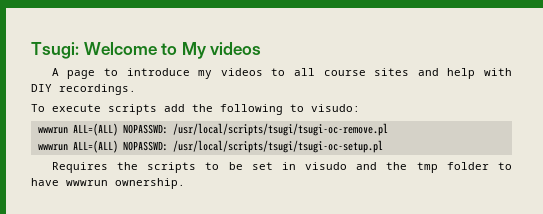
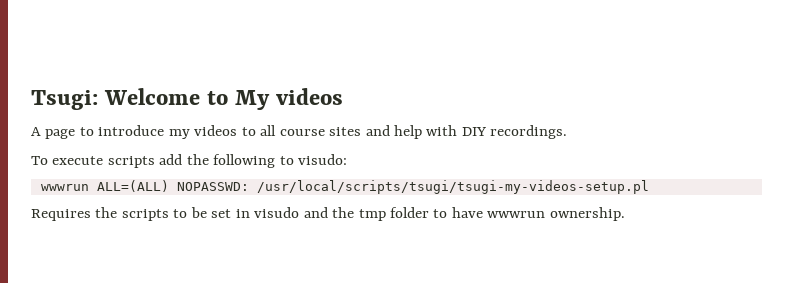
- wwwrun ALL=(ALL) NOPASSWD: /usr/local/scripts/tsugi/tsugi-oc-remove.pl
- wwwrun ALL=(ALL) NOPASSWD: /usr/local/scripts/tsugi/tsugi-oc-setup.pl
+ wwwrun ALL=(ALL) NOPASSWD: /usr/local/scripts/tsugi/tsugi-my-videos-setup.pl

